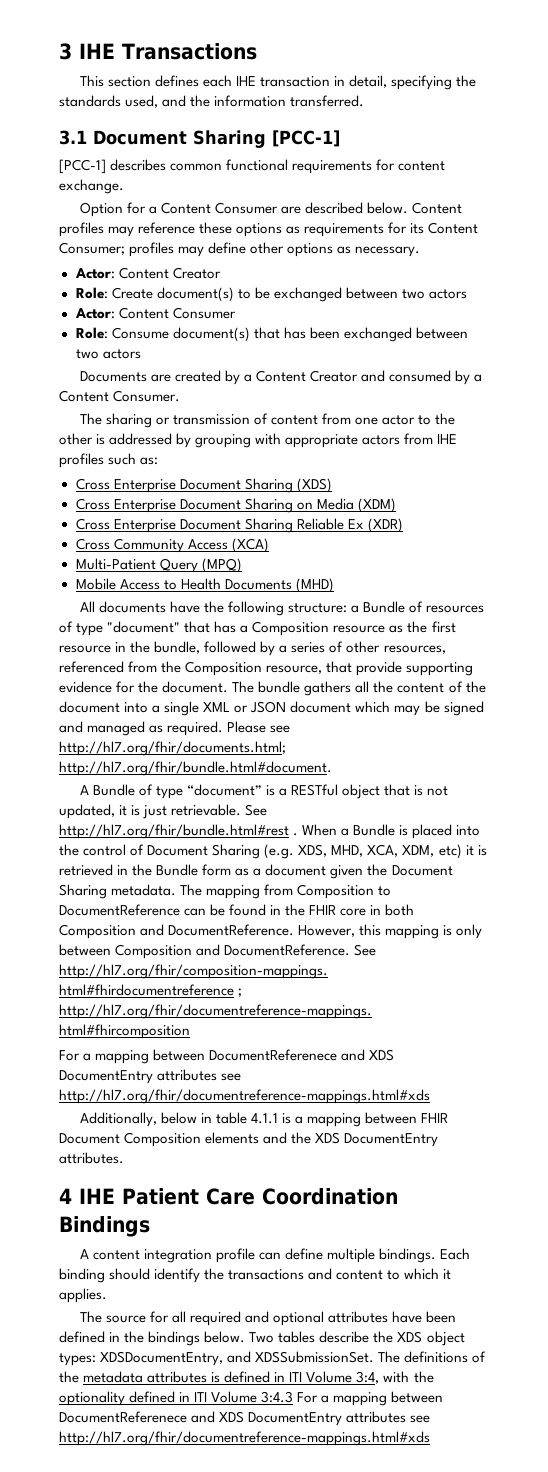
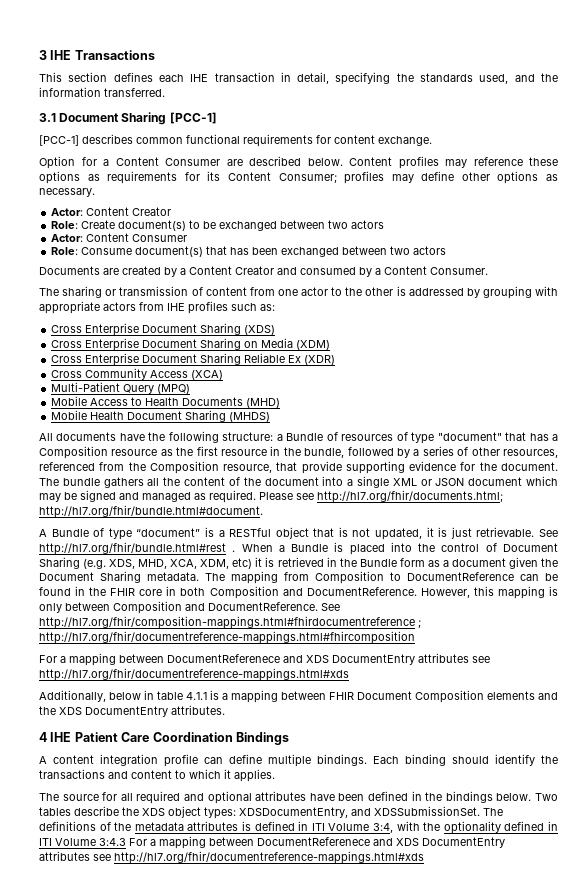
+ Mobile Health Document Sharing (MHDS)

